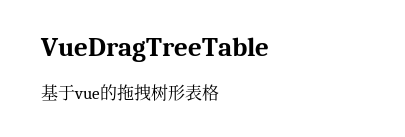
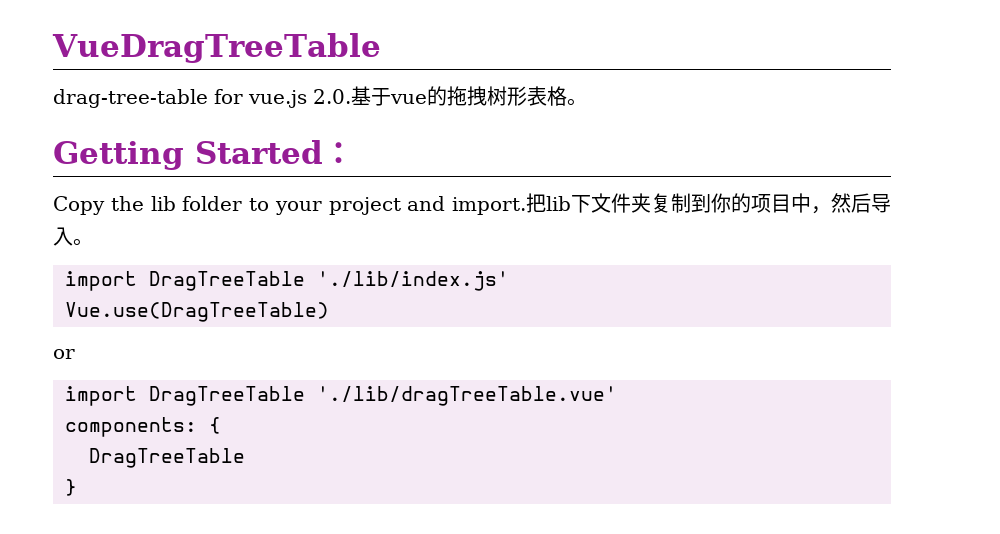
- 基于vue的拖拽树形表格
+ drag-tree-table for vue.js 2.0.基于vue的拖拽树形表格。
+ Getting Started：
+ Copy the lib folder to your project and import.把lib下文件夹复制到你的项目中，然后导入。
+ import DragTreeTable './lib/index.js'
+ Vue.use(DragTreeTable)
+ or
+ import DragTreeTable './lib/dragTreeTable.vue'
+ components: {
+ DragTreeTable
+ }

